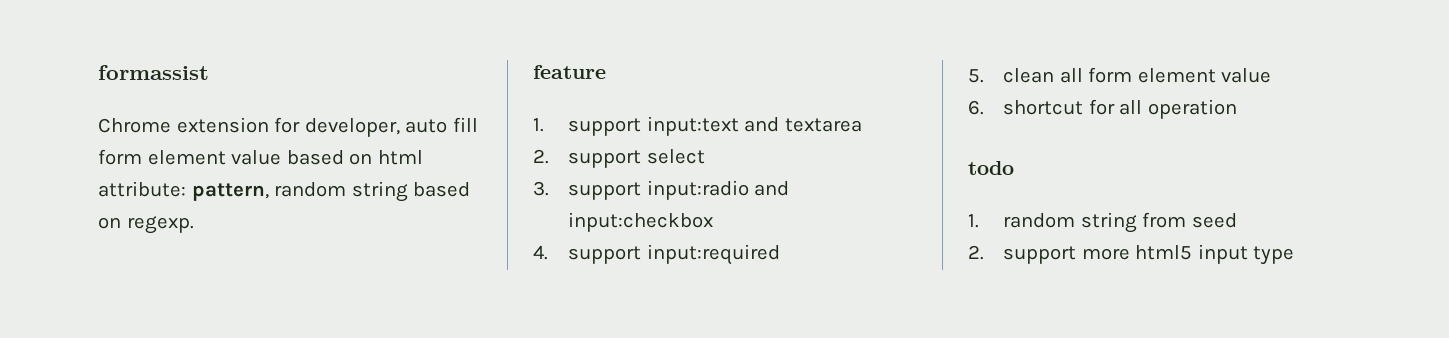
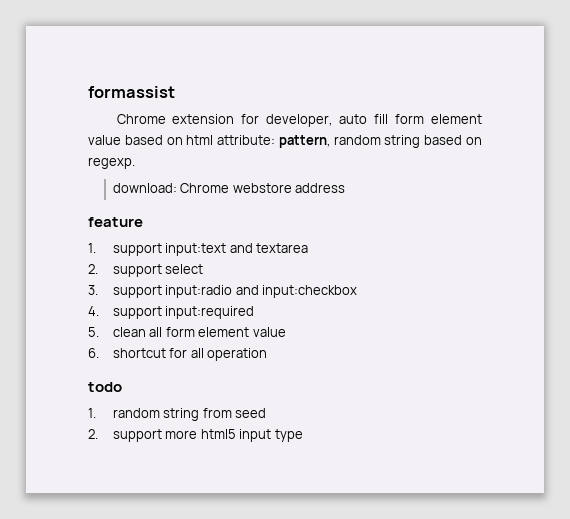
+ download: Chrome webstore address

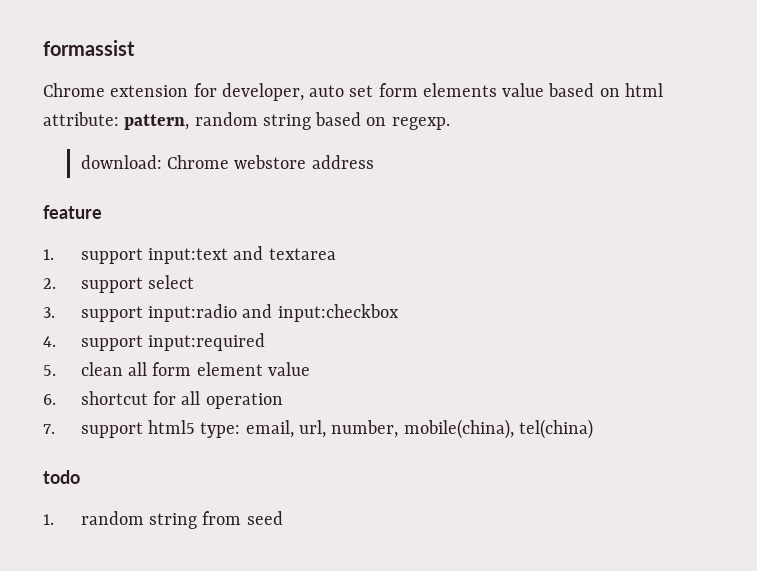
- Chrome extension for developer, auto fill form element value based on html attribute: pattern, random string based on regexp.
+ Chrome extension for developer, auto set form elements value based on html attribute: pattern, random string based on regexp.
+ 7. support html5 type: email, url, number, mobile(china), tel(china)
- 2. support more html5 input type

